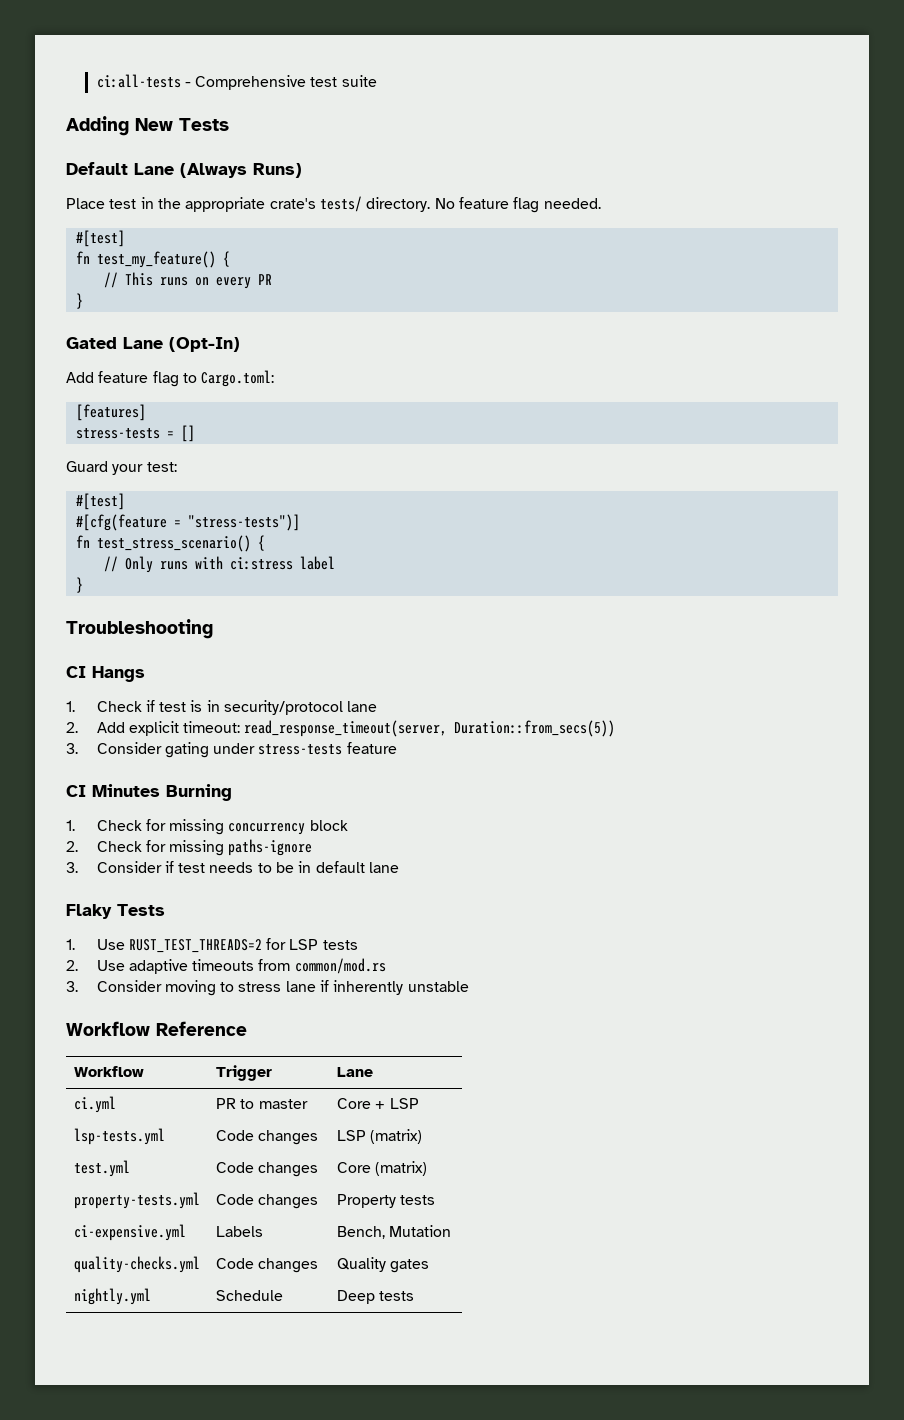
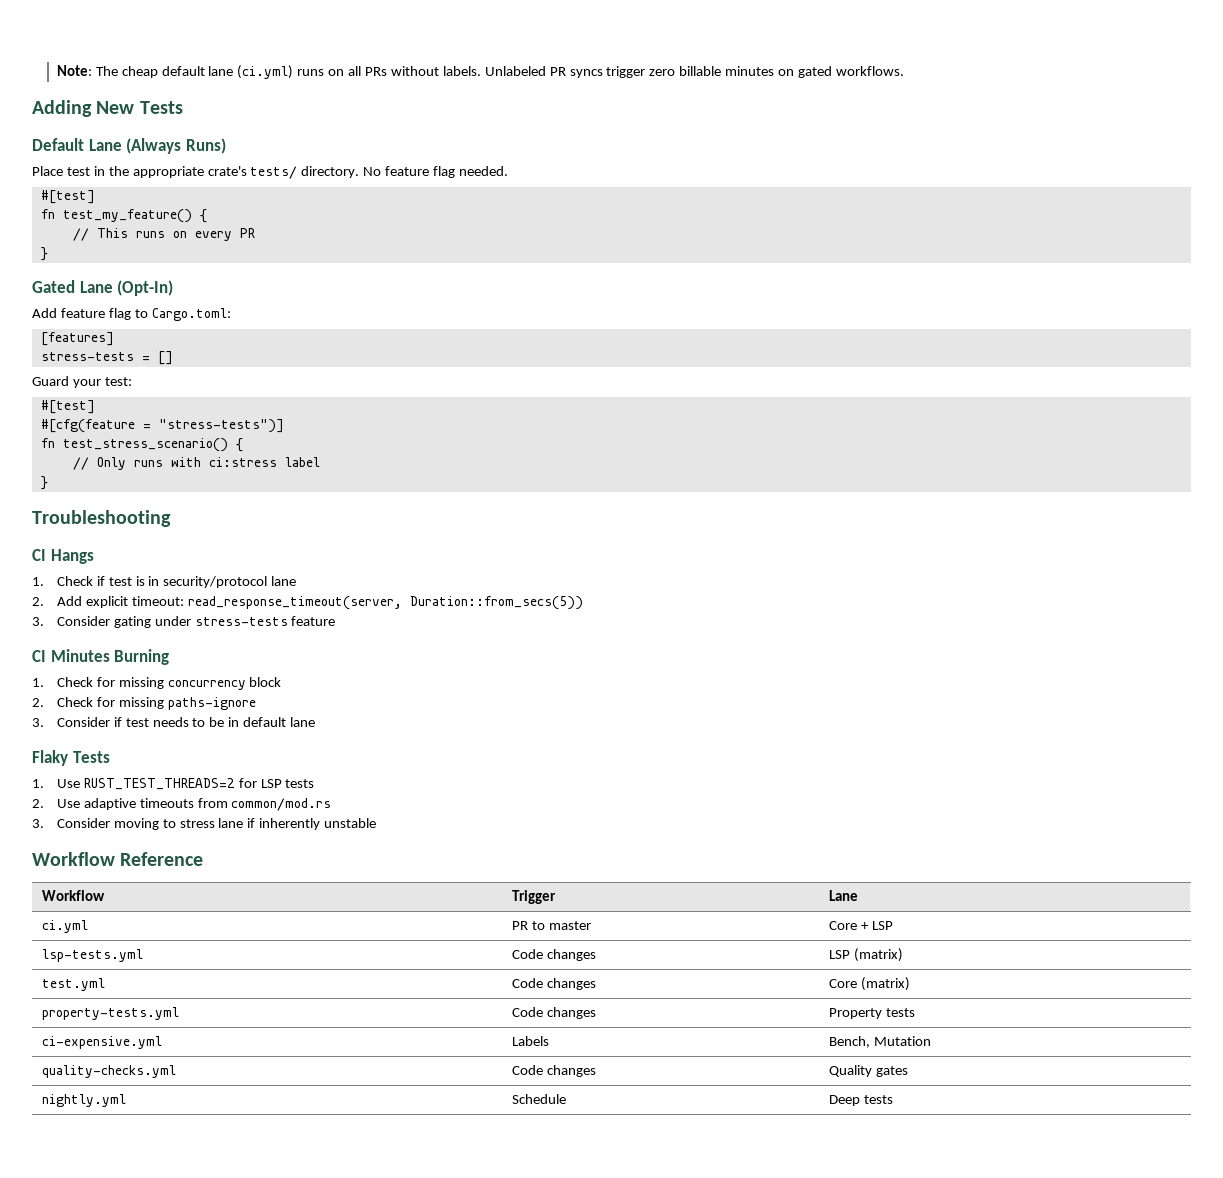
- ci:all-tests - Comprehensive test suite
+ Note: The cheap default lane (ci.yml) runs on all PRs without labels. Unlabeled PR syncs trigger zero billable minutes on gated workflows.

